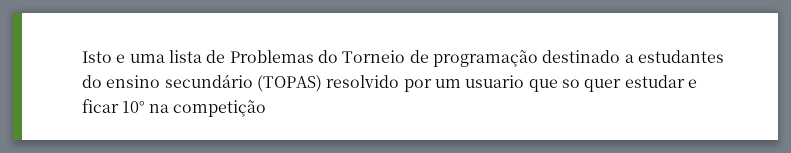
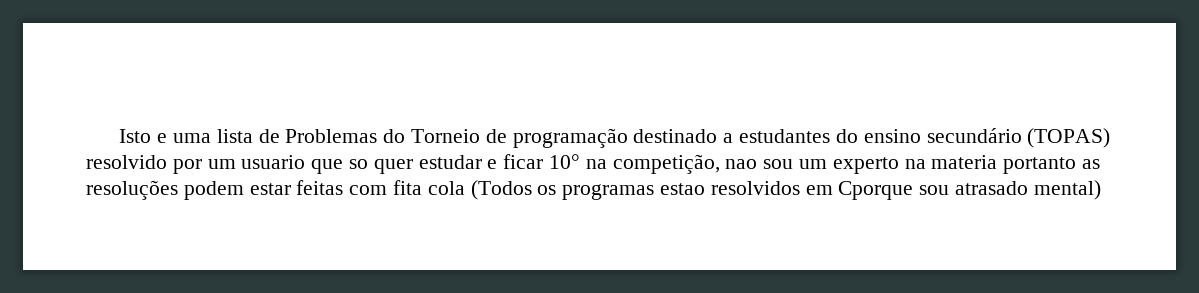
- Isto e uma lista de Problemas do Torneio de programação destinado a estudantes do ensino secundário (TOPAS) resolvido por um usuario que so quer estudar e ficar 10° na competição
+ Isto e uma lista de Problemas do Torneio de programação destinado a estudantes do ensino secundário (TOPAS) resolvido por um usuario que so quer estudar e ficar 10° na competição, nao sou um experto na materia portanto as resoluções podem estar feitas com fita cola (Todos os programas estao resolvidos em Cporque sou atrasado mental)

